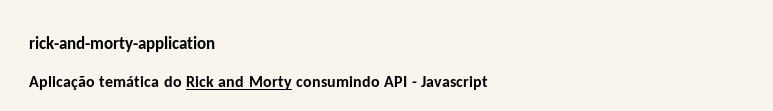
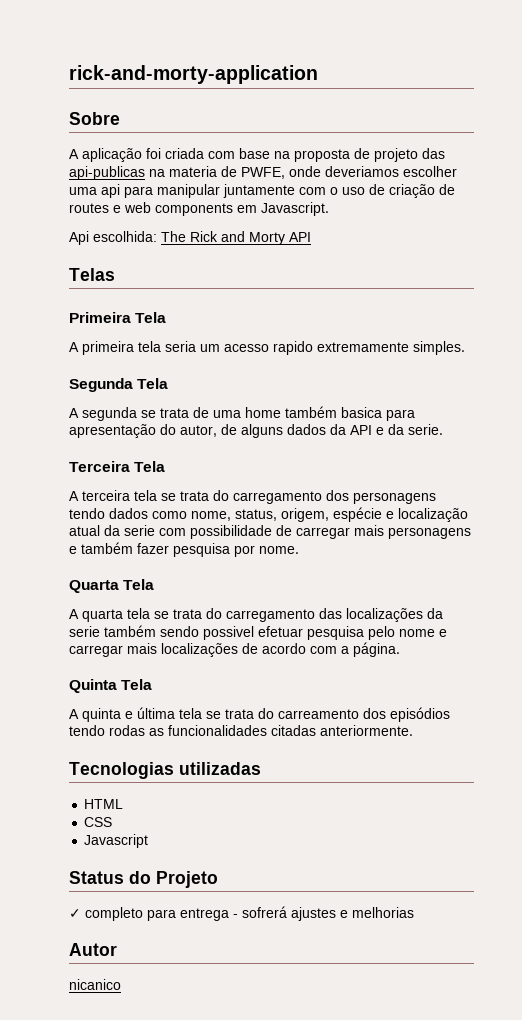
- Aplicação temática do Rick and Morty consumindo API - Javascript
+ Sobre
+ A aplicação foi criada com base na proposta de projeto das api-publicas na materia de PWFE, onde deveriamos escolher uma api para manipular juntamente com o uso de criação de routes e web components em Javascript.
+ Api escolhida: The Rick and Morty API
+ Telas
+ Primeira Tela
+ A primeira tela seria um acesso rapido extremamente simples.
+ Segunda Tela
+ A segunda se trata de uma home também basica para apresentação do autor, de alguns dados da API e da serie.
+ Terceira Tela
+ A terceira tela se trata do carregamento dos personagens tendo dados como nome, status, origem, espécie e localização atual da serie com possibilidade de carregar mais personagens e também fazer pesquisa por nome.
+ Quarta Tela
+ A quarta tela se trata do carregamento das localizações da serie também sendo possivel efetuar pesquisa pelo nome e carregar mais localizações de acordo com a página.
+ Quinta Tela
+ A quinta e última tela se trata do carreamento dos episódios tendo rodas as funcionalidades citadas anteriormente.
+ Tecnologias utilizadas
+ HTML
+ CSS
+ Javascript
+ Status do Projeto
+ ✓ completo para entrega - sofrerá ajustes e melhorias
+ Autor
+ nicanico

